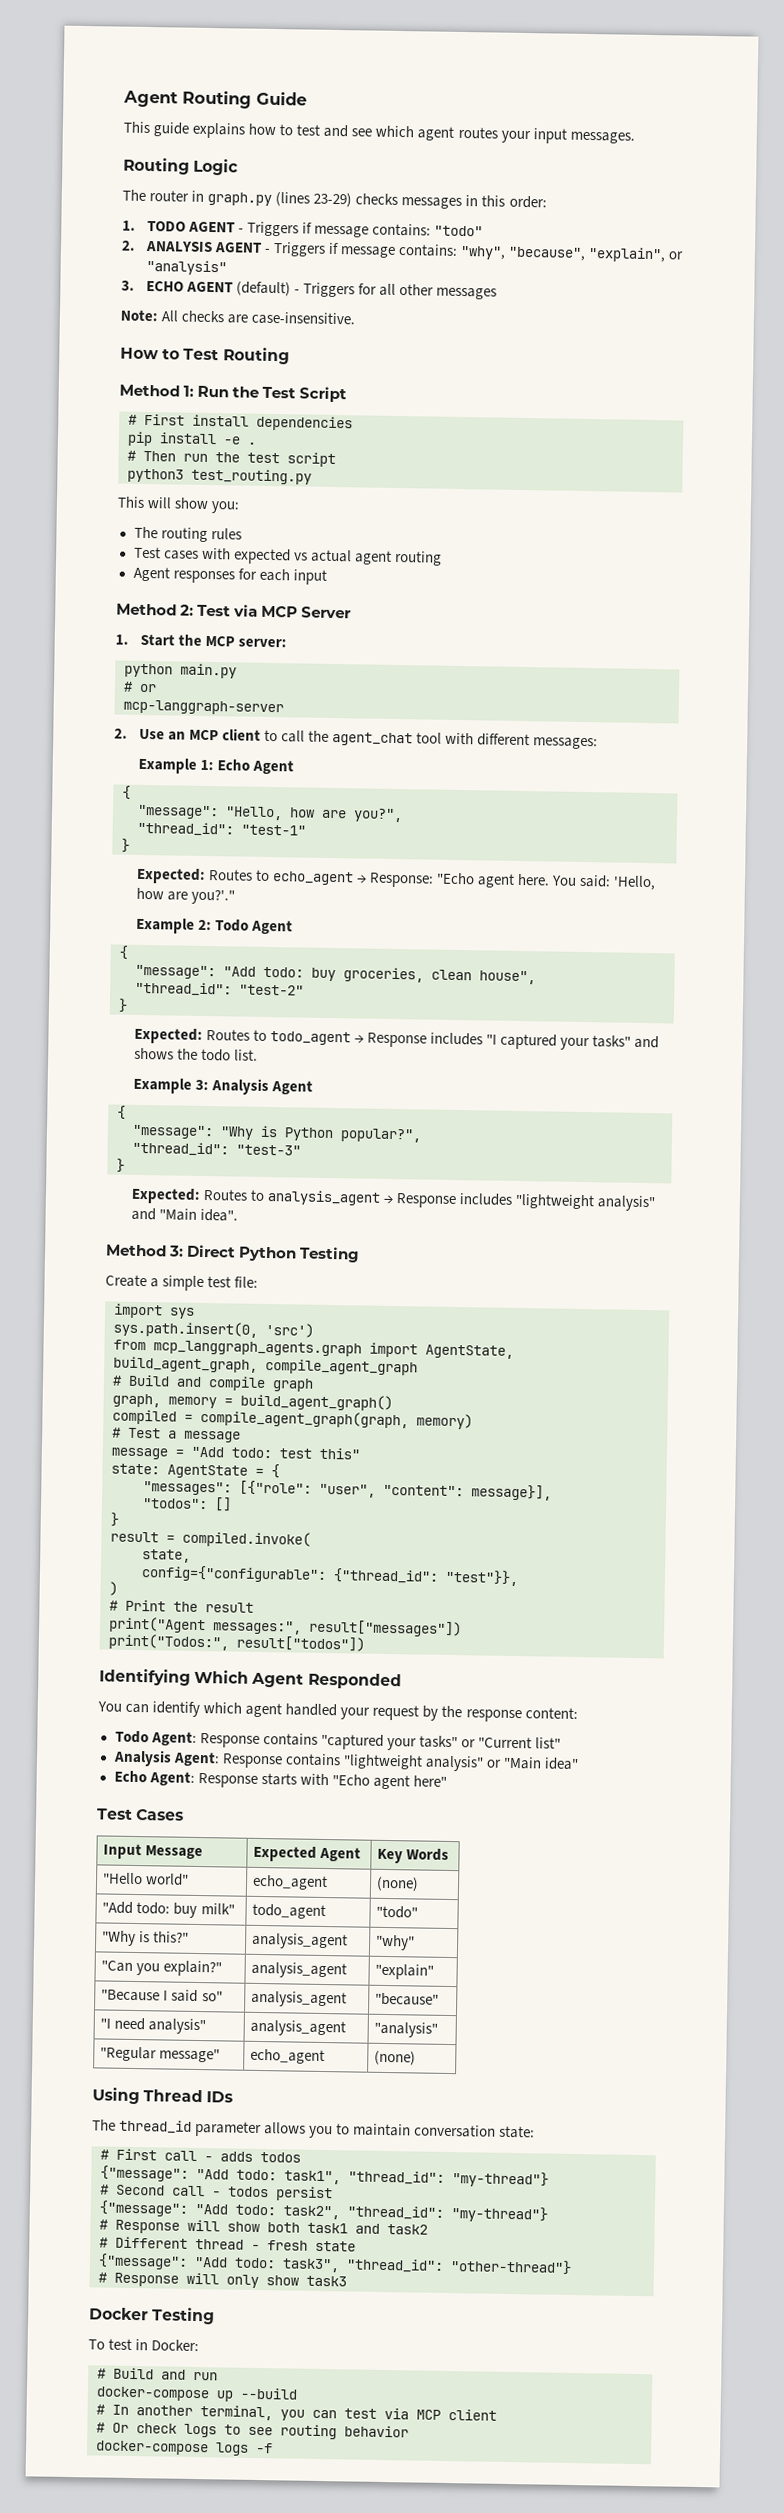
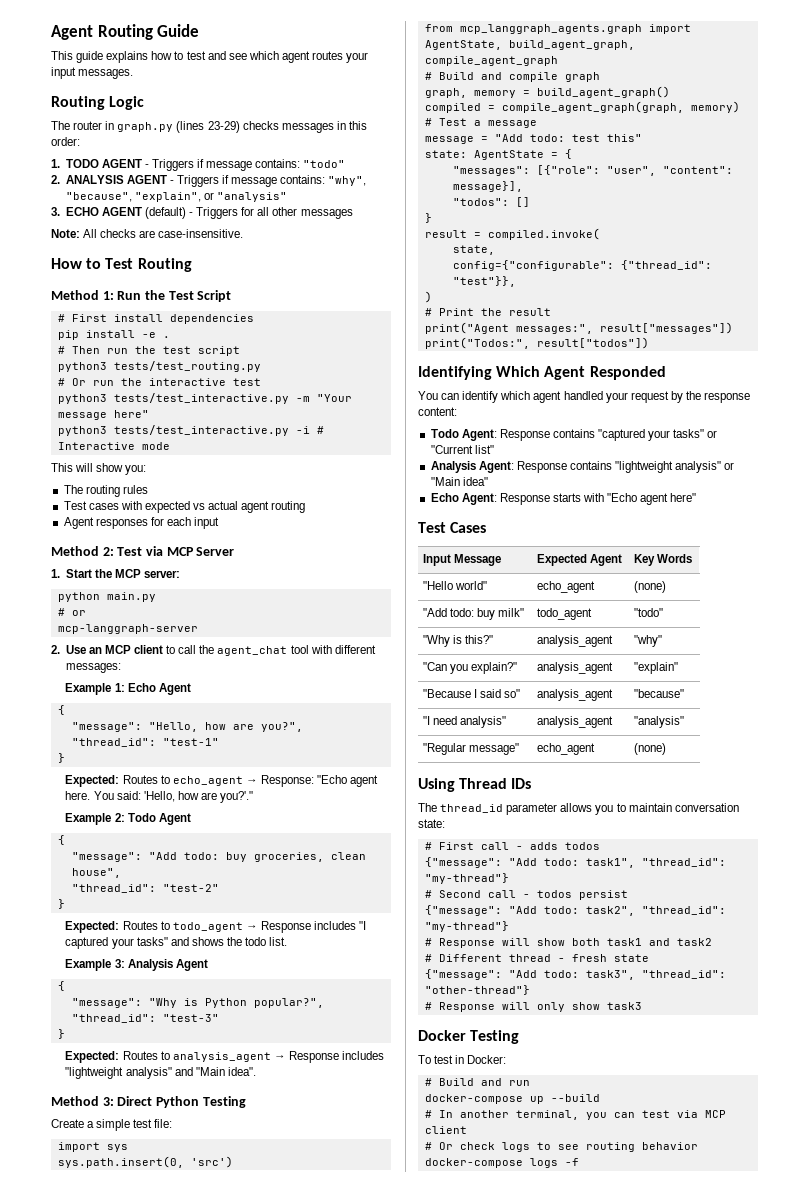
- python3 test_routing.py
+ python3 tests/test_routing.py
+ # Or run the interactive test
+ python3 tests/test_interactive.py -m "Your message here"
+ python3 tests/test_interactive.py -i # Interactive mode

